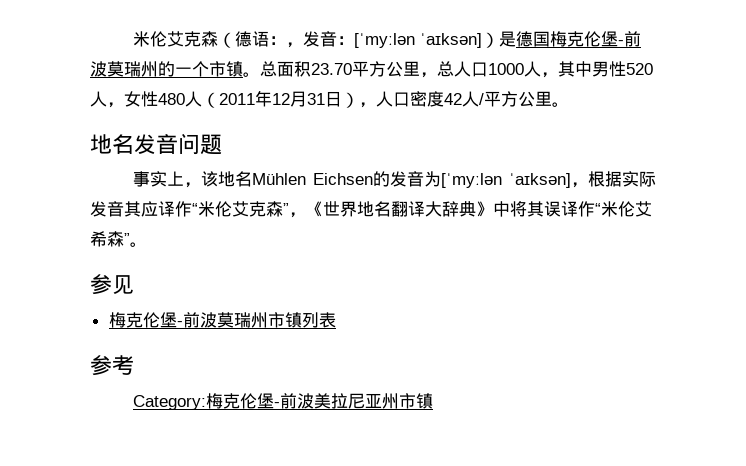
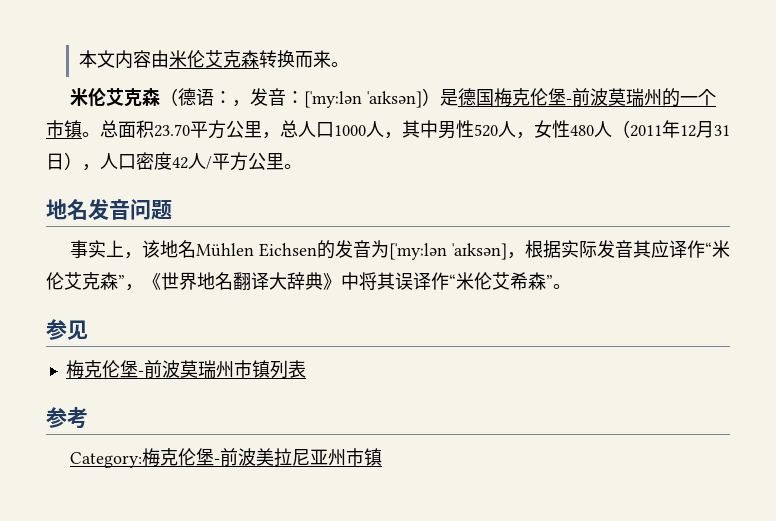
+ 本文内容由米伦艾克森转换而来。

